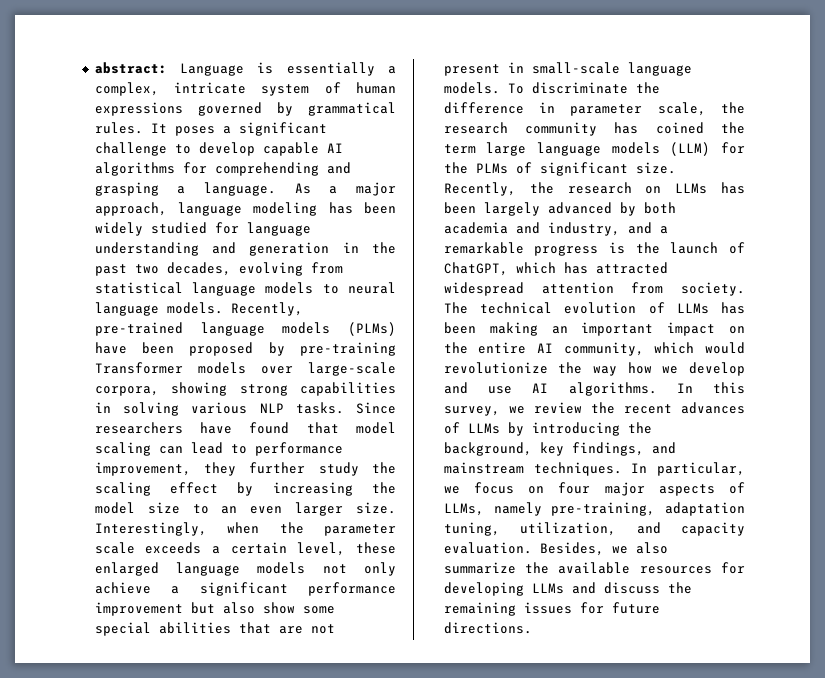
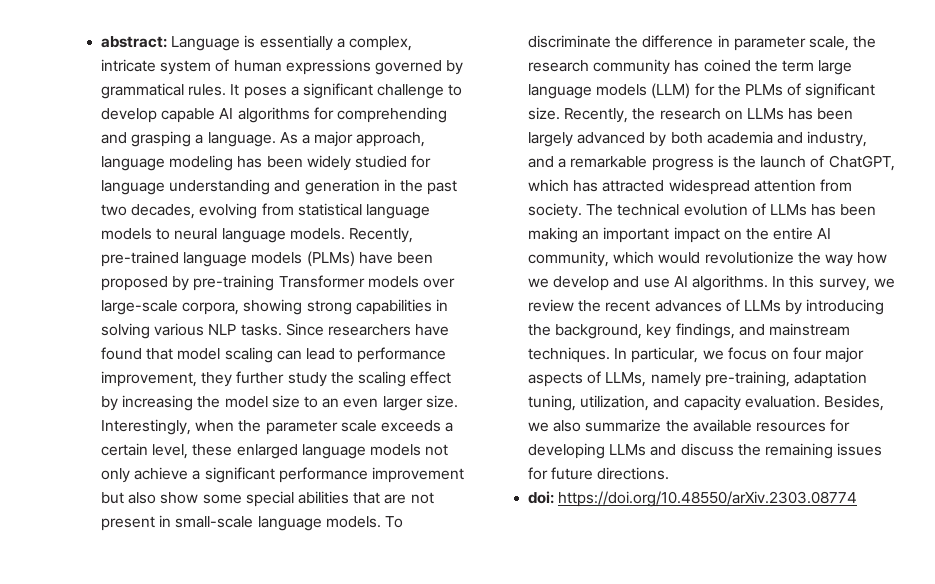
+ doi: https://doi.org/10.48550/arXiv.2303.08774

